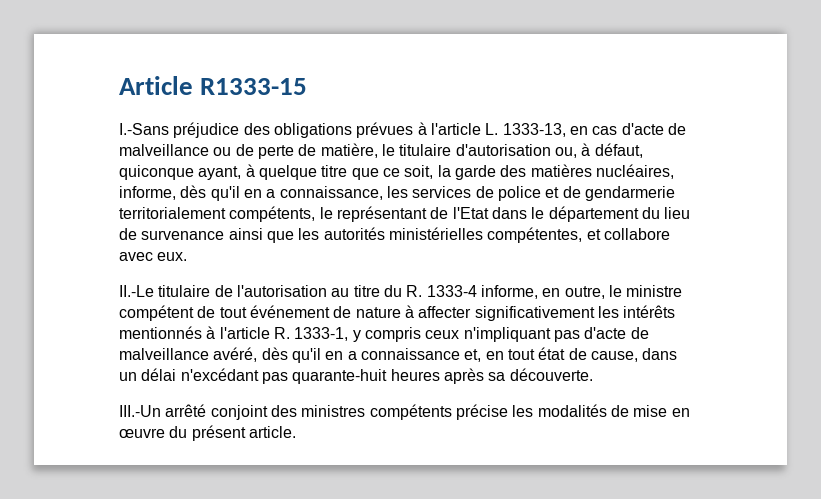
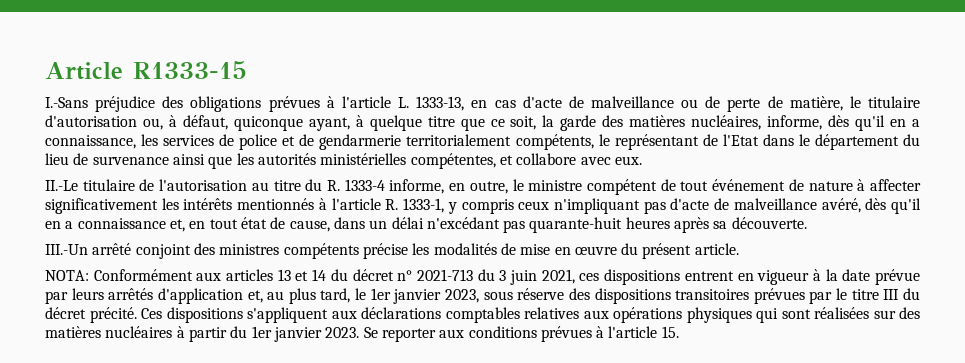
+ NOTA: Conformément aux articles 13 et 14 du décret n° 2021-713 du 3 juin 2021, ces dispositions entrent en vigueur à la date prévue par leurs arrêtés d'application et, au plus tard, le 1er janvier 2023, sous réserve des dispositions transitoires prévues par le titre III du décret précité. Ces dispositions s'appliquent aux déclarations comptables relatives aux opérations physiques qui sont réalisées sur des matières nucléaires à partir du 1er janvier 2023. Se reporter aux conditions prévues à l'article 15.

